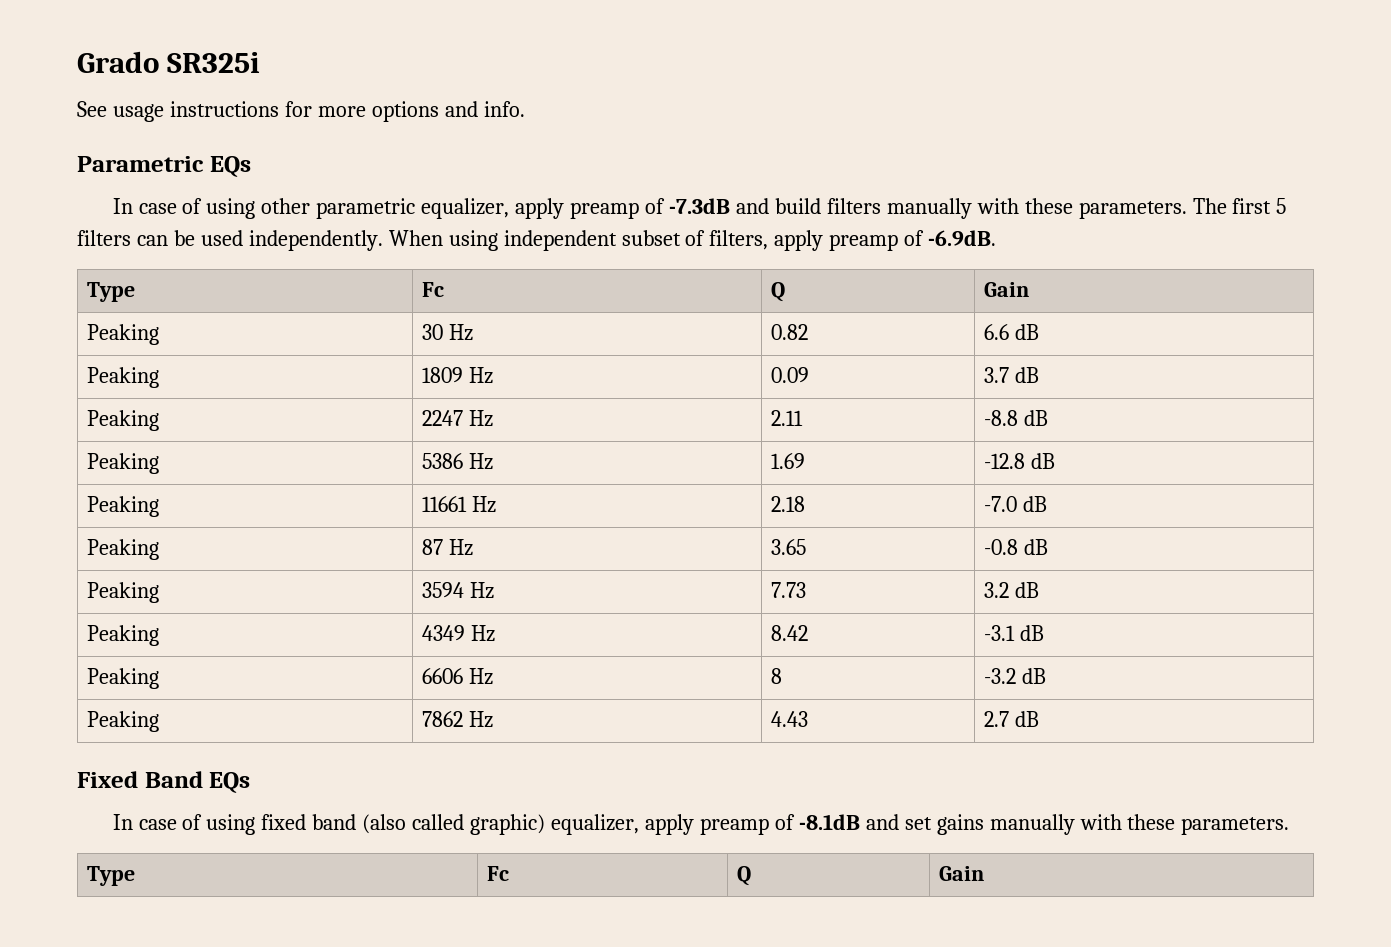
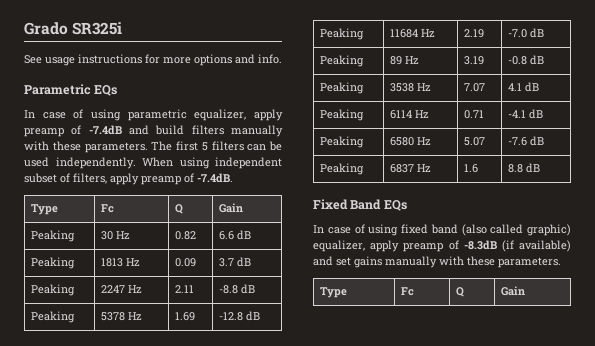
- In case of using other parametric equalizer, apply preamp of -7.3dB and build filters manually with these parameters.
+ In case of using parametric equalizer, apply preamp of -7.4dB and build filters manually with these parameters.
- When using independent subset of filters, apply preamp of -6.9dB.
+ When using independent subset of filters, apply preamp of -7.4dB.
- Peaking | 1809 Hz | 0.09 | 3.7 dB
+ Peaking | 1813 Hz | 0.09 | 3.7 dB
- Peaking | 5386 Hz | 1.69 | -12.8 dB
+ Peaking | 5378 Hz | 1.69 | -12.8 dB
- Peaking | 11661 Hz | 2.18 | -7.0 dB
+ Peaking | 11684 Hz | 2.19 | -7.0 dB
- Peaking | 87 Hz | 3.65 | -0.8 dB
+ Peaking | 89 Hz | 3.19 | -0.8 dB
- Peaking | 3594 Hz | 7.73 | 3.2 dB
- Peaking | 4349 Hz | 8.42 | -3.1 dB
- Peaking | 6606 Hz | 8 | -3.2 dB
- Peaking | 7862 Hz | 4.43 | 2.7 dB
+ Peaking | 3538 Hz | 7.07 | 4.1 dB
+ Peaking | 6114 Hz | 0.71 | -4.1 dB
+ Peaking | 6580 Hz | 5.07 | -7.6 dB
+ Peaking | 6837 Hz | 1.6 | 8.8 dB
- In case of using fixed band (also called graphic) equalizer, apply preamp of -8.1dB and set gains manually with these parameters.
+ In case of using fixed band (also called graphic) equalizer, apply preamp of -8.3dB (if available) and set gains manually with these parameters.

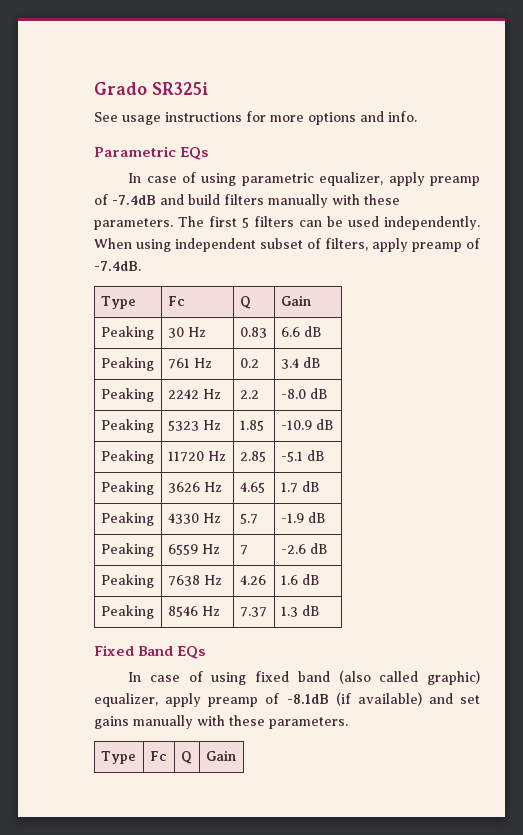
- Peaking | 30 Hz | 0.82 | 6.6 dB
+ Peaking | 30 Hz | 0.83 | 6.6 dB
- Peaking | 1813 Hz | 0.09 | 3.7 dB
- Peaking | 2247 Hz | 2.11 | -8.8 dB
- Peaking | 5378 Hz | 1.69 | -12.8 dB
- Peaking | 11684 Hz | 2.19 | -7.0 dB
- Peaking | 89 Hz | 3.19 | -0.8 dB
- Peaking | 3538 Hz | 7.07 | 4.1 dB
- Peaking | 6114 Hz | 0.71 | -4.1 dB
- Peaking | 6580 Hz | 5.07 | -7.6 dB
- Peaking | 6837 Hz | 1.6 | 8.8 dB
+ Peaking | 761 Hz | 0.2 | 3.4 dB
+ Peaking | 2242 Hz | 2.2 | -8.0 dB
+ Peaking | 5323 Hz | 1.85 | -10.9 dB
+ Peaking | 11720 Hz | 2.85 | -5.1 dB
+ Peaking | 3626 Hz | 4.65 | 1.7 dB
+ Peaking | 4330 Hz | 5.7 | -1.9 dB
+ Peaking | 6559 Hz | 7 | -2.6 dB
+ Peaking | 7638 Hz | 4.26 | 1.6 dB
+ Peaking | 8546 Hz | 7.37 | 1.3 dB
- In case of using fixed band (also called graphic) equalizer, apply preamp of -8.3dB (if available) and set gains manually with these parameters.
+ In case of using fixed band (also called graphic) equalizer, apply preamp of -8.1dB (if available) and set gains manually with these parameters.

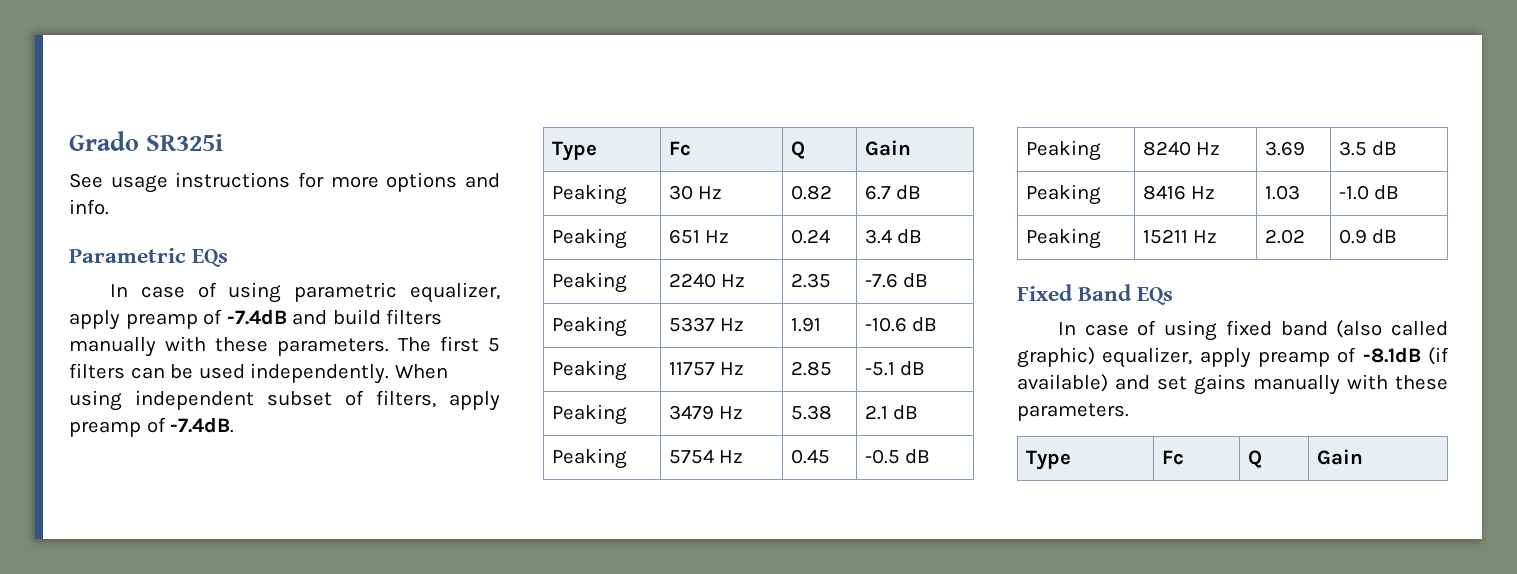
- Peaking | 30 Hz | 0.83 | 6.6 dB
- Peaking | 761 Hz | 0.2 | 3.4 dB
+ Peaking | 30 Hz | 0.82 | 6.7 dB
+ Peaking | 651 Hz | 0.24 | 3.4 dB
- Peaking | 2242 Hz | 2.2 | -8.0 dB
- Peaking | 5323 Hz | 1.85 | -10.9 dB
- Peaking | 11720 Hz | 2.85 | -5.1 dB
+ Peaking | 2240 Hz | 2.35 | -7.6 dB
+ Peaking | 5337 Hz | 1.91 | -10.6 dB
+ Peaking | 11757 Hz | 2.85 | -5.1 dB
- Peaking | 3626 Hz | 4.65 | 1.7 dB
- Peaking | 4330 Hz | 5.7 | -1.9 dB
- Peaking | 6559 Hz | 7 | -2.6 dB
- Peaking | 7638 Hz | 4.26 | 1.6 dB
- Peaking | 8546 Hz | 7.37 | 1.3 dB
+ Peaking | 3479 Hz | 5.38 | 2.1 dB
+ Peaking | 5754 Hz | 0.45 | -0.5 dB
+ Peaking | 8240 Hz | 3.69 | 3.5 dB
+ Peaking | 8416 Hz | 1.03 | -1.0 dB
+ Peaking | 15211 Hz | 2.02 | 0.9 dB

